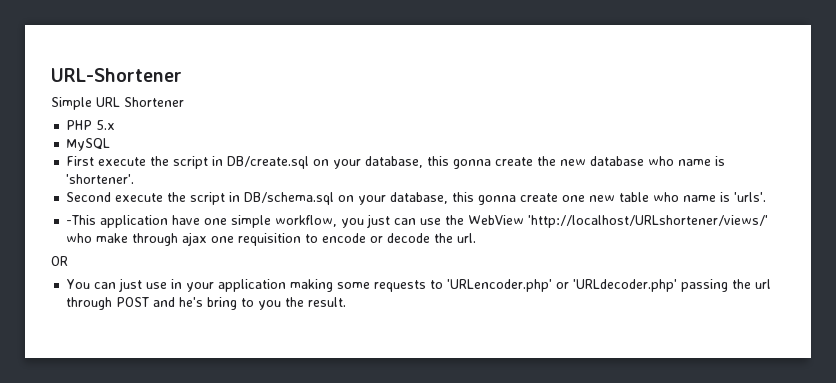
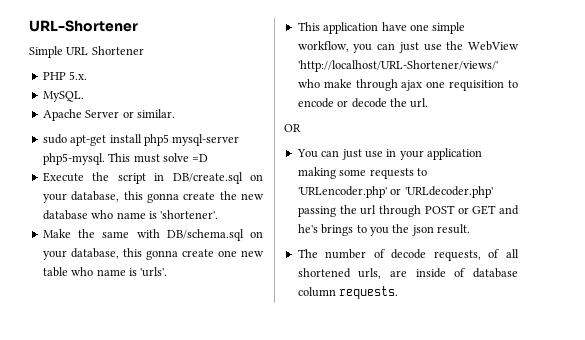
- PHP 5.x
- MySQL
- First execute the script in DB/create.sql on your database, this gonna create the new database who name is 'shortener'.
+ PHP 5.x.
+ MySQL.
+ Apache Server or similar.
+ sudo apt-get install php5 mysql-server php5-mysql. This must solve =D
+ Execute the script in DB/create.sql on your database, this gonna create the new database who name is 'shortener'.
- Second execute the script in DB/schema.sql on your database, this gonna create one new table who name is 'urls'.
+ Make the same with DB/schema.sql on your database, this gonna create one new table who name is 'urls'.
- -This application have one simple workflow, you just can use the WebView 'http://localhost/URLshortener/views/' who make through ajax one requisition to encode or decode the url.
+ This application have one simple workflow, you can just use the WebView 'http://localhost/URL-Shortener/views/' who make through ajax one requisition to encode or decode the url.
- You can just use in your application making some requests to 'URLencoder.php' or 'URLdecoder.php' passing the url through POST and he's bring to you the result.
+ You can just use in your application making some requests to 'URLencoder.php' or 'URLdecoder.php' passing the url through POST or GET and he's brings to you the json result.
+ The number of decode requests, of all shortened urls, are inside of database column requests.

